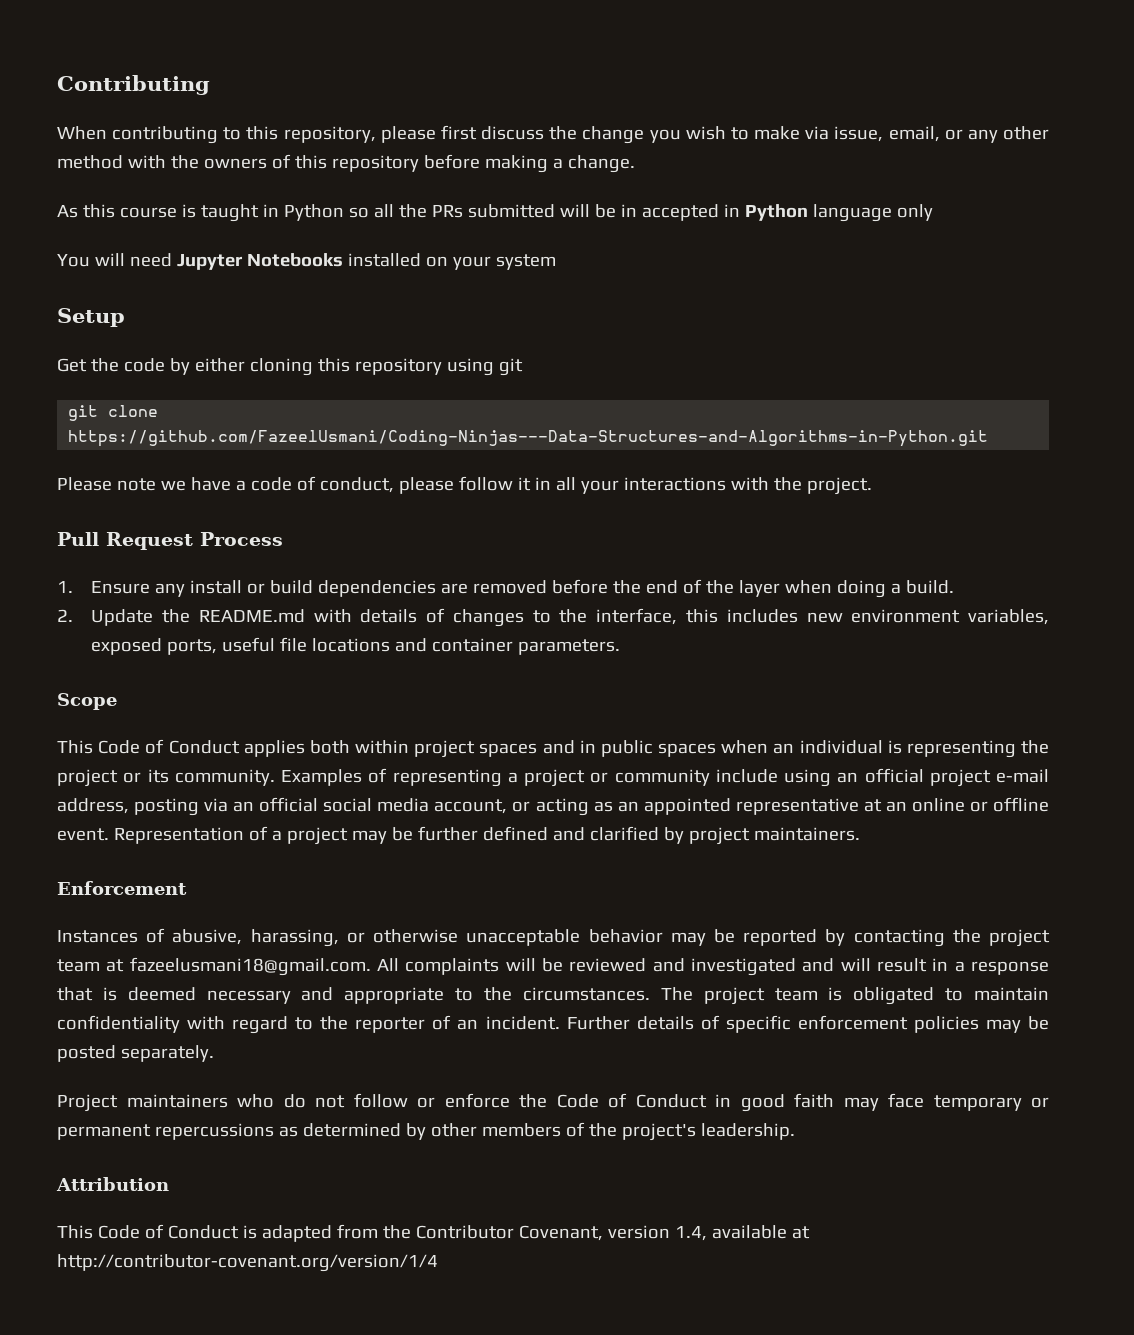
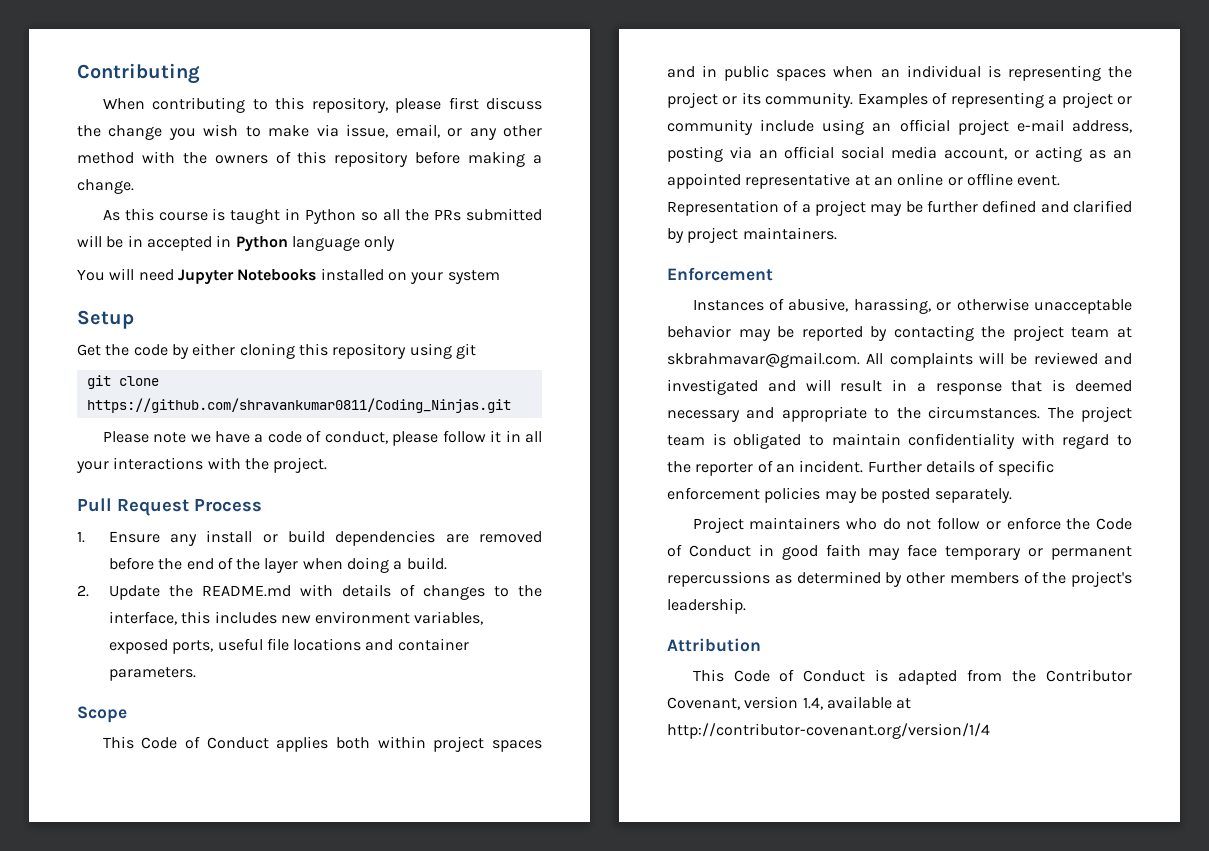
- git clone https://github.com/FazeelUsmani/Coding-Ninjas---Data-Structures-and-Algorithms-in-Python.git
+ git clone https://github.com/shravankumar0811/Coding_Ninjas.git
- Instances of abusive, harassing, or otherwise unacceptable behavior may be reported by contacting the project team at fazeelusmani18@gmail.com. All complaints will be reviewed and investigated and will result in a response that is deemed necessary and appropriate to the circumstances.
+ Instances of abusive, harassing, or otherwise unacceptable behavior may be reported by contacting the project team at skbrahmavar@gmail.com. All complaints will be reviewed and investigated and will result in a response that is deemed necessary and appropriate to the circumstances.

